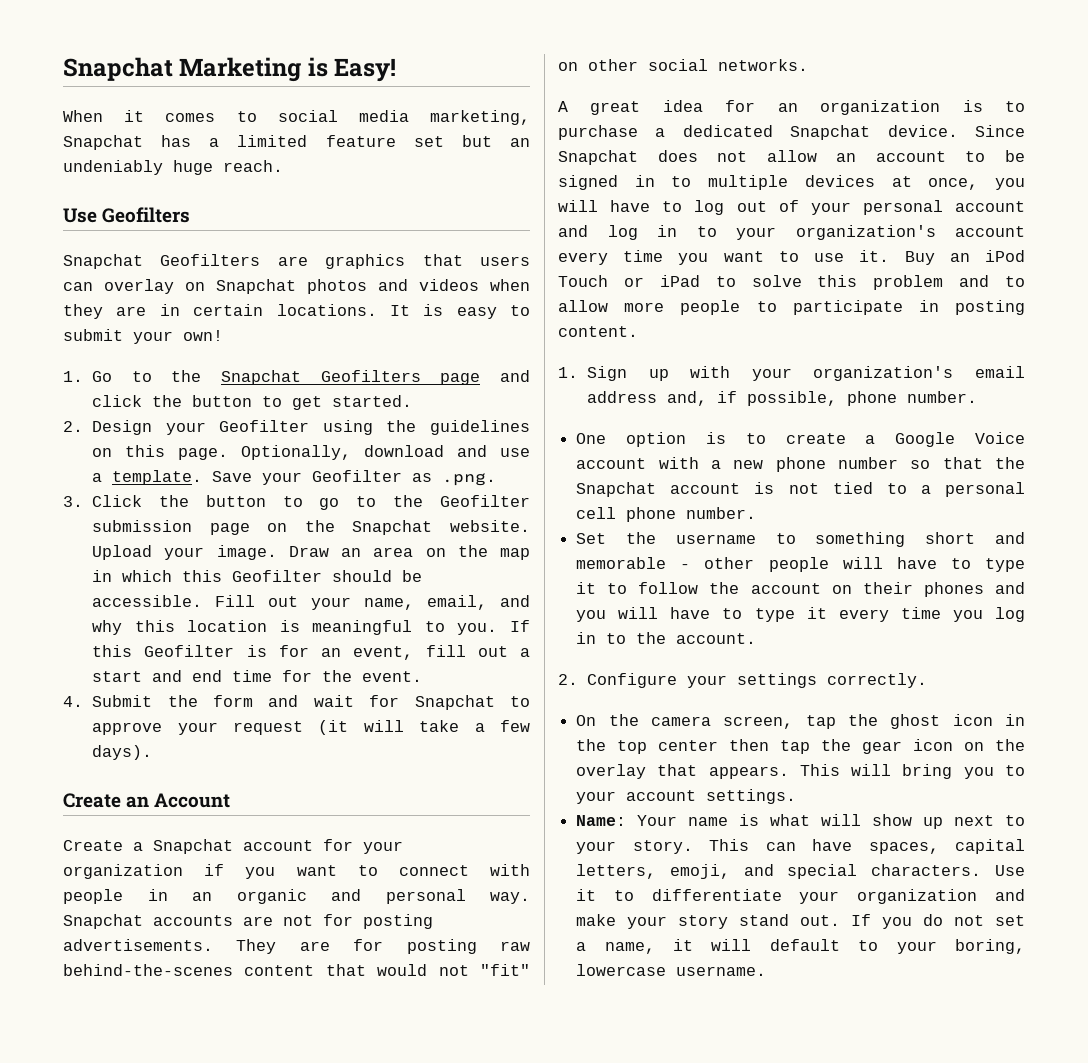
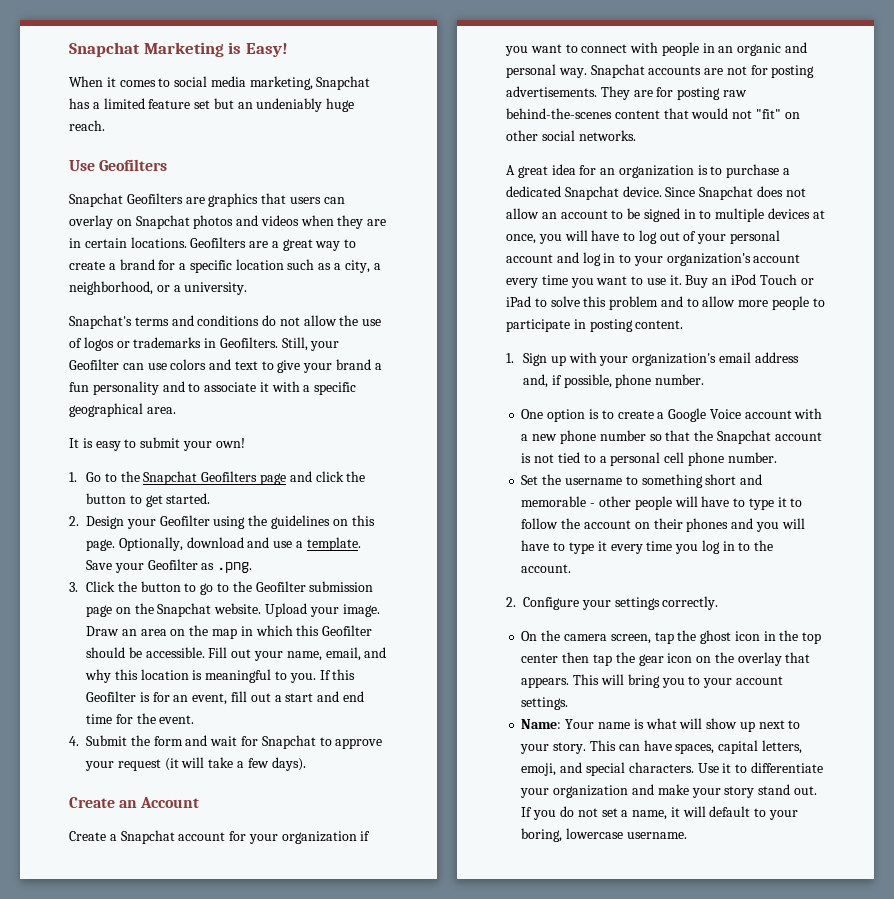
- Snapchat Geofilters are graphics that users can overlay on Snapchat photos and videos when they are in certain locations. It is easy to submit your own!
+ Snapchat Geofilters are graphics that users can overlay on Snapchat photos and videos when they are in certain locations. Geofilters are a great way to create a brand for a specific location such as a city, a neighborhood, or a university.
+ Snapchat's terms and conditions do not allow the use of logos or trademarks in Geofilters. Still, your Geofilter can use colors and text to give your brand a fun personality and to associate it with a specific geographical area.
+ It is easy to submit your own!

